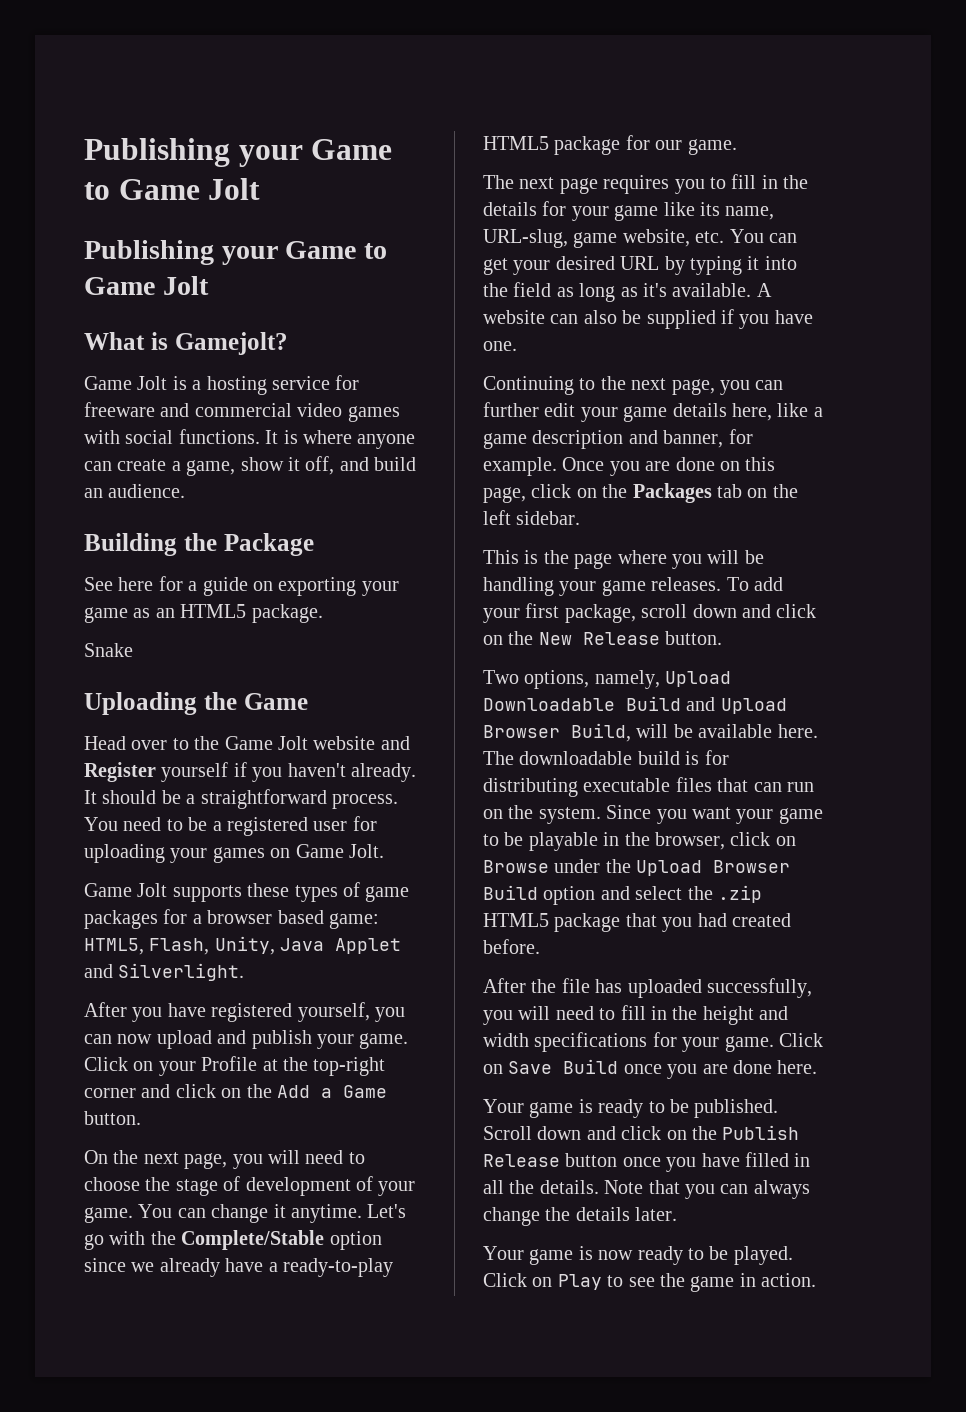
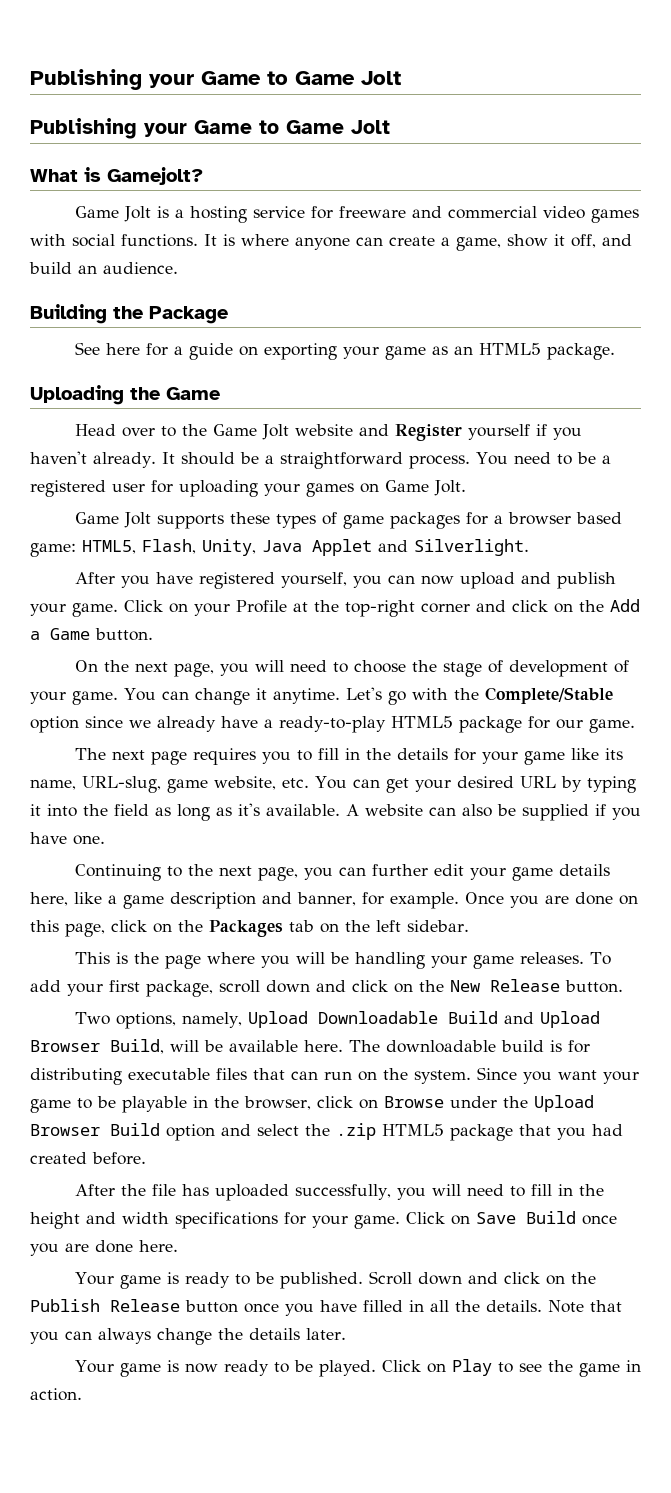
- Snake

